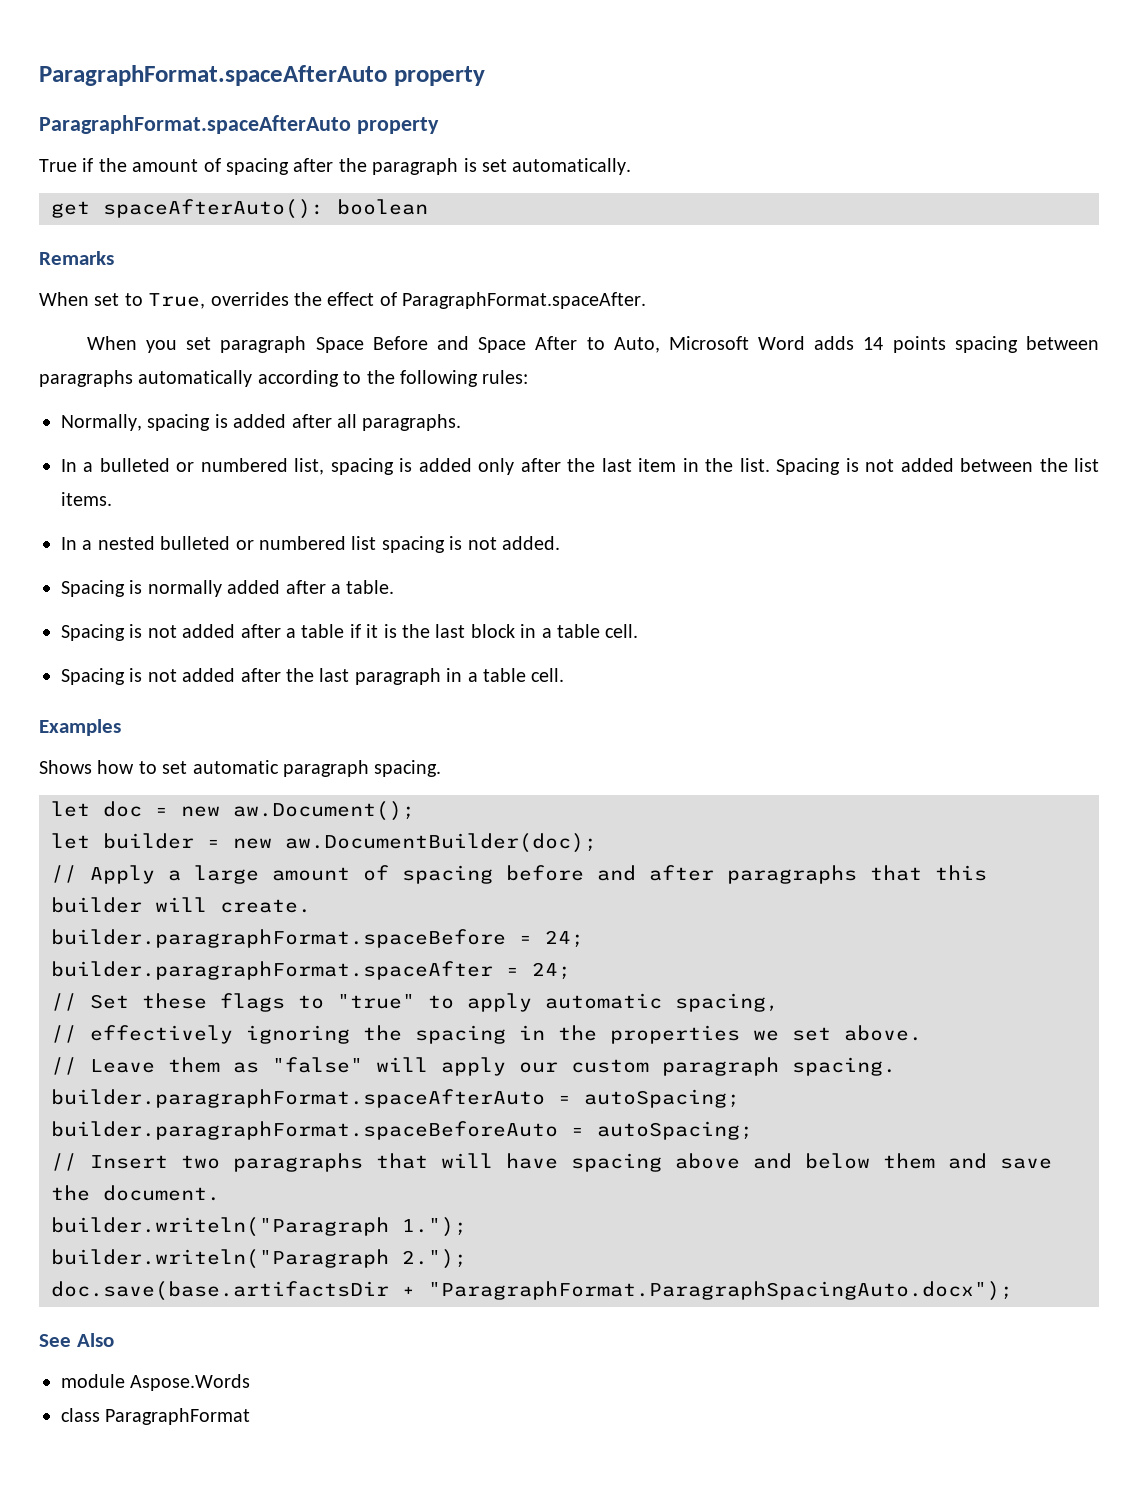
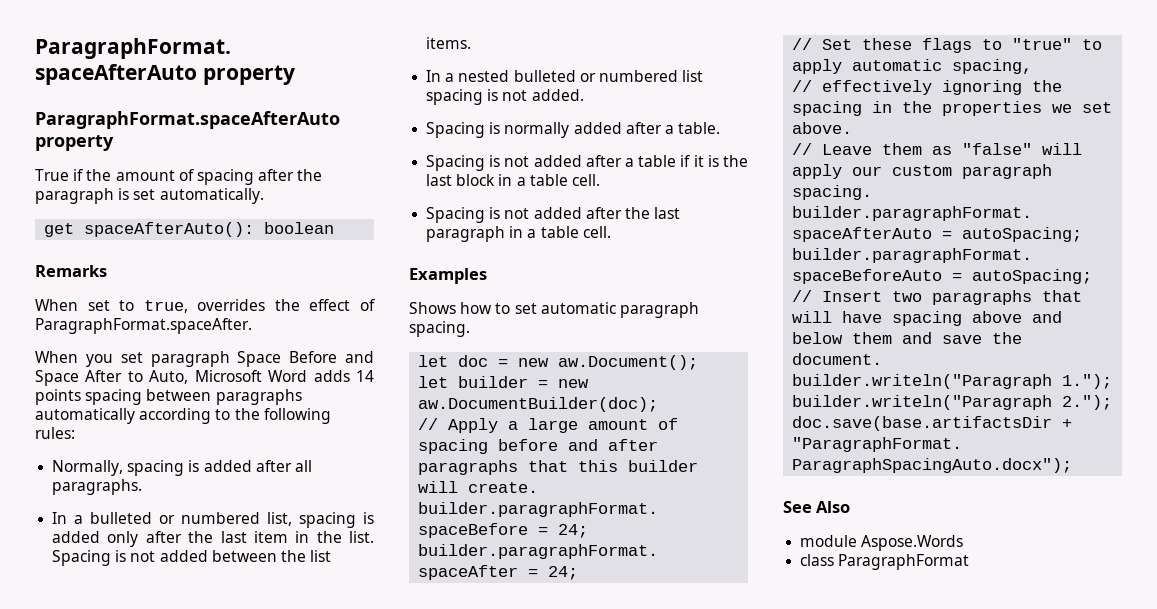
- When set to True, overrides the effect of ParagraphFormat.spaceAfter.
+ When set to true, overrides the effect of ParagraphFormat.spaceAfter.

